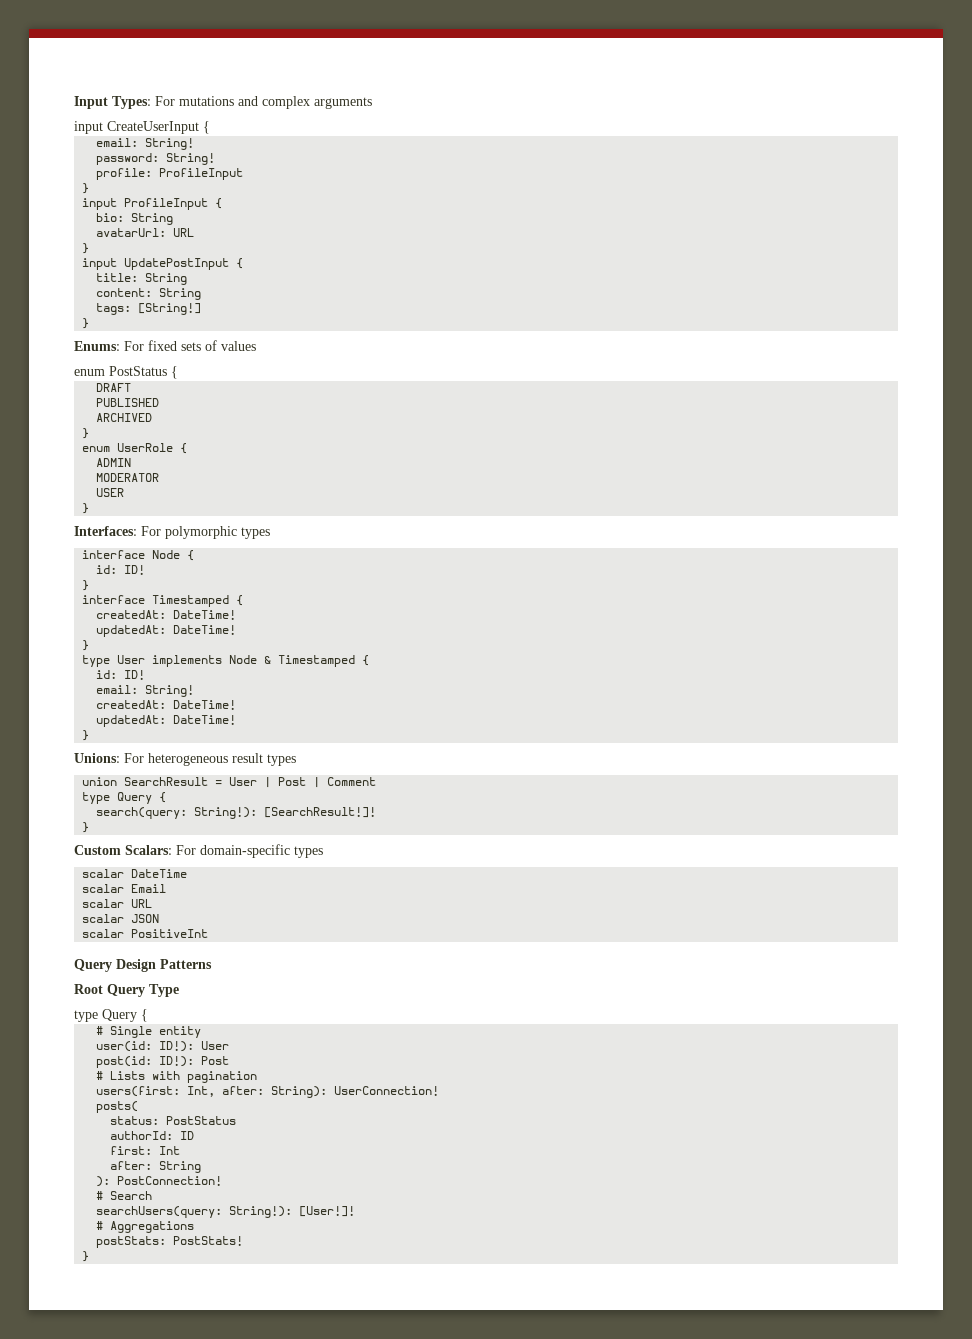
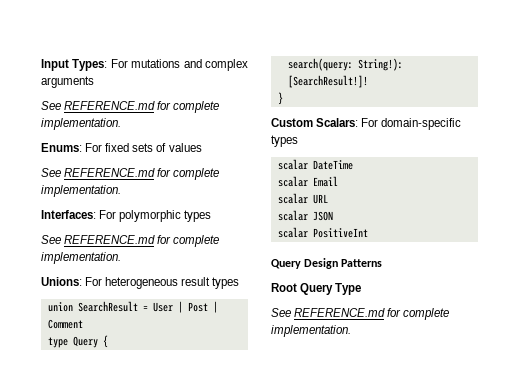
  Input Types: For mutations and complex arguments
- input CreateUserInput {
- email: String!
- password: String!
- profile: ProfileInput
- }
- input ProfileInput {
- bio: String
- avatarUrl: URL
- }
- input UpdatePostInput {
- title: String
- content: String
- tags: [String!]
- }
+ See REFERENCE.md for complete implementation.
  Enums: For fixed sets of values
- enum PostStatus {
- DRAFT
- PUBLISHED
- ARCHIVED
- }
- enum UserRole {
- ADMIN
- MODERATOR
- USER
- }
+ See REFERENCE.md for complete implementation.
  Interfaces: For polymorphic types
- interface Node {
- id: ID!
- }
- interface Timestamped {
- createdAt: DateTime!
- updatedAt: DateTime!
- }
- type User implements Node & Timestamped {
- id: ID!
- email: String!
- createdAt: DateTime!
- updatedAt: DateTime!
- }
+ See REFERENCE.md for complete implementation.
  Root Query Type
- type Query {
- # Single entity
- user(id: ID!): User
- post(id: ID!): Post
- # Lists with pagination
- users(first: Int, after: String): UserConnection!
- posts(
- status: PostStatus
- authorId: ID
- first: Int
- after: String
- ): PostConnection!
- # Search
- searchUsers(query: String!): [User!]!
- # Aggregations
- postStats: PostStats!
- }
+ See REFERENCE.md for complete implementation.

